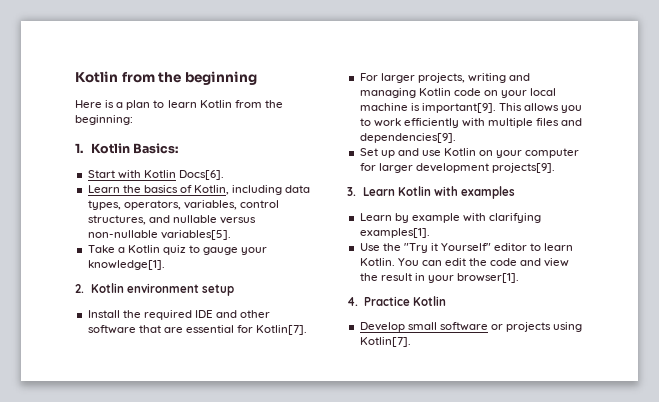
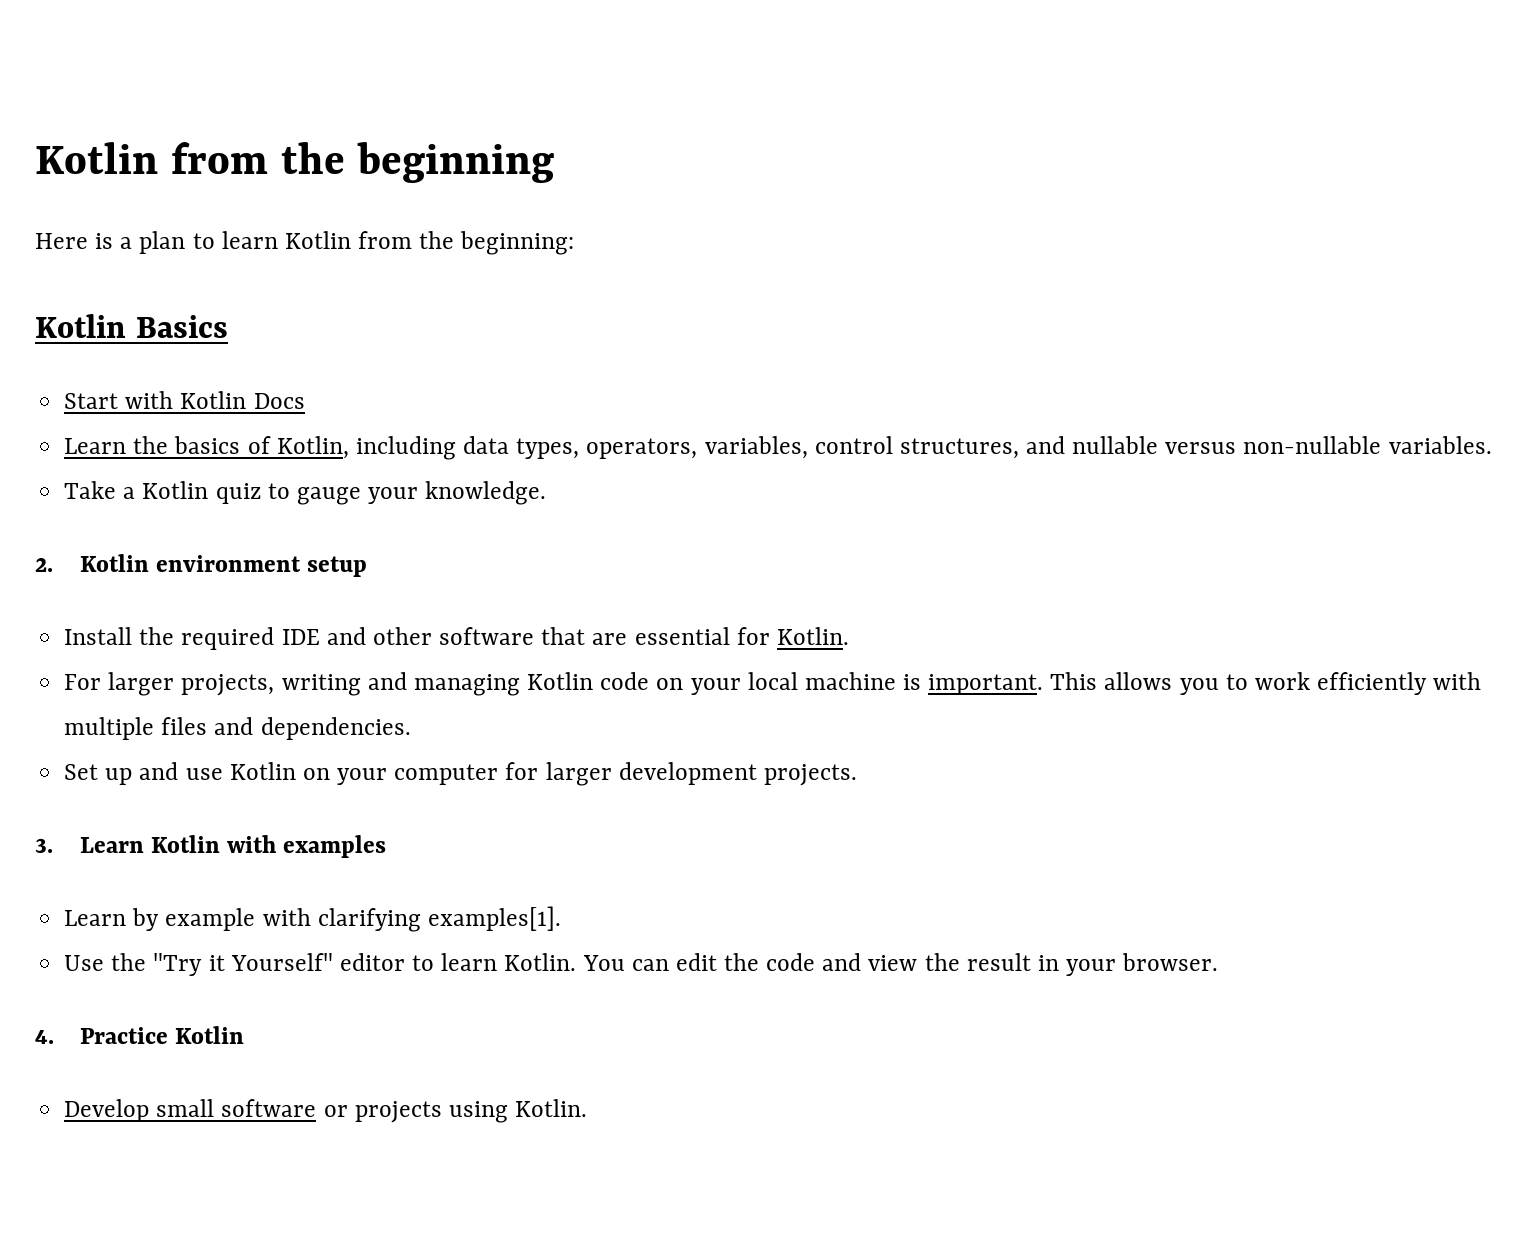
- 1. Kotlin Basics:
+ Kotlin Basics
- Start with Kotlin Docs[6].
+ Start with Kotlin Docs
- Learn the basics of Kotlin, including data types, operators, variables, control structures, and nullable versus non-nullable variables[5].
+ Learn the basics of Kotlin, including data types, operators, variables, control structures, and nullable versus non-nullable variables.
- Take a Kotlin quiz to gauge your knowledge[1].
+ Take a Kotlin quiz to gauge your knowledge.
- Install the required IDE and other software that are essential for Kotlin[7].
+ Install the required IDE and other software that are essential for Kotlin.
- For larger projects, writing and managing Kotlin code on your local machine is important[9].
+ For larger projects, writing and managing Kotlin code on your local machine is important.
- This allows you to work efficiently with multiple files and dependencies[9].
+ This allows you to work efficiently with multiple files and dependencies.
- Set up and use Kotlin on your computer for larger development projects[9].
+ Set up and use Kotlin on your computer for larger development projects.
- You can edit the code and view the result in your browser[1].
+ You can edit the code and view the result in your browser.
- Develop small software or projects using Kotlin[7].
+ Develop small software or projects using Kotlin.

